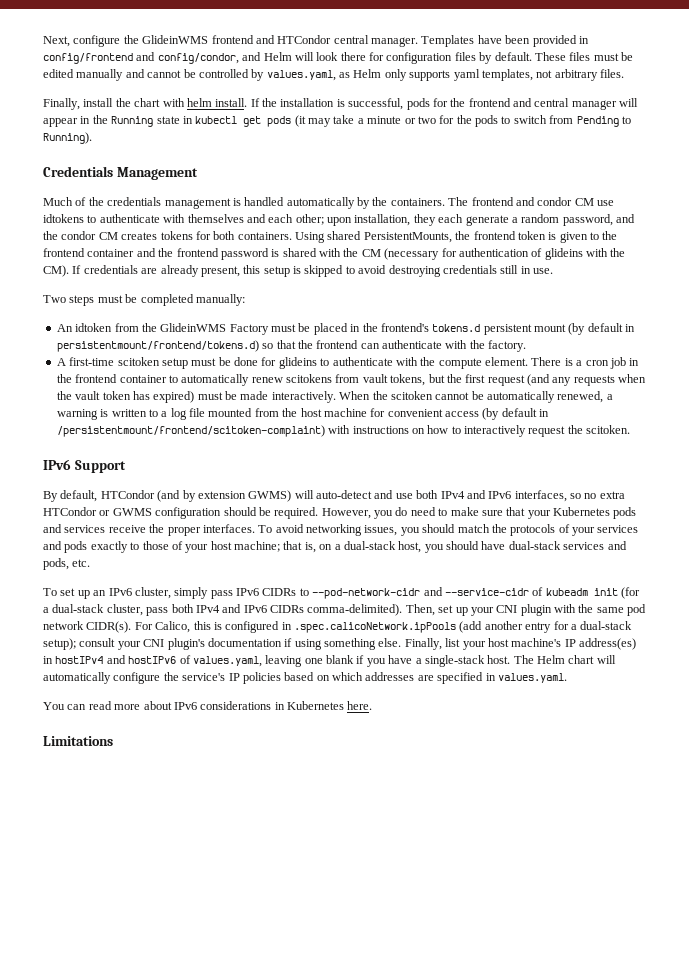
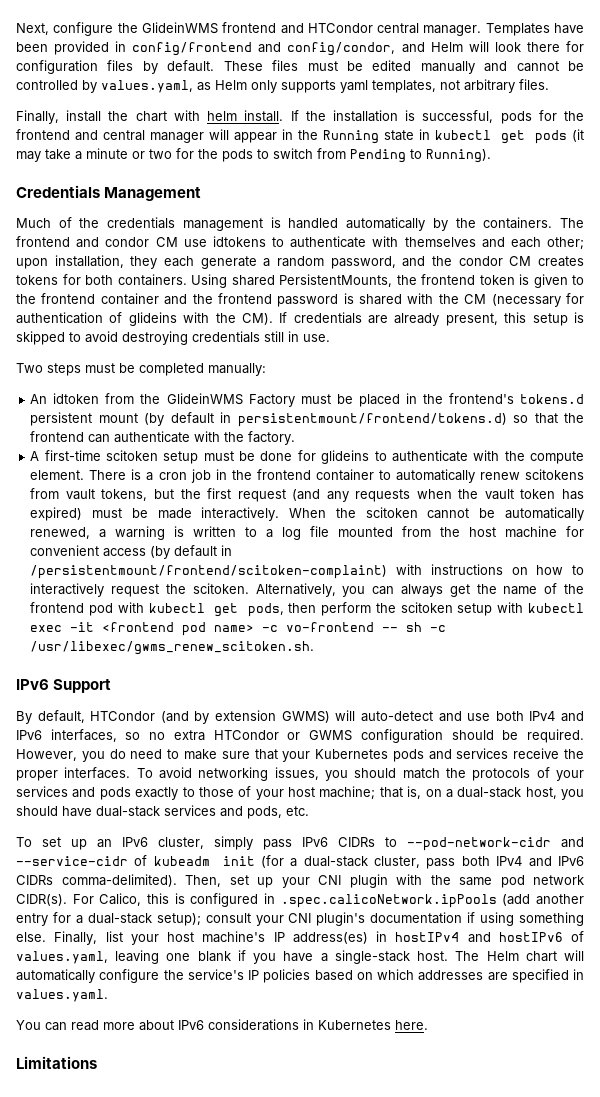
+ Alternatively, you can always get the name of the frontend pod with kubectl get pods, then perform the scitoken setup with kubectl exec -it <frontend pod name> -c vo-frontend -- sh -c /usr/libexec/gwms_renew_scitoken.sh.

